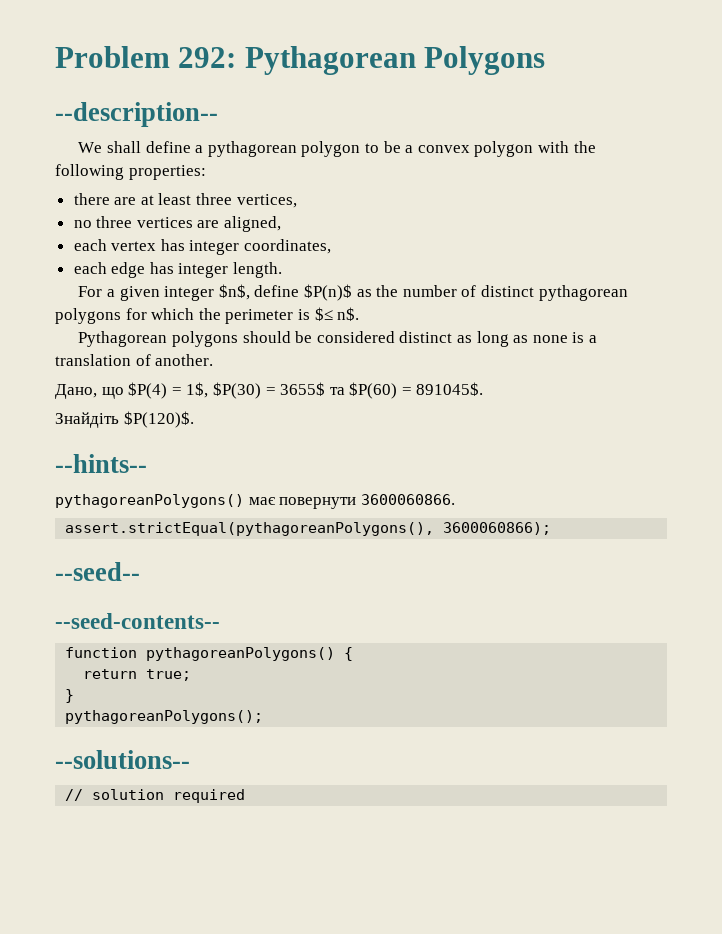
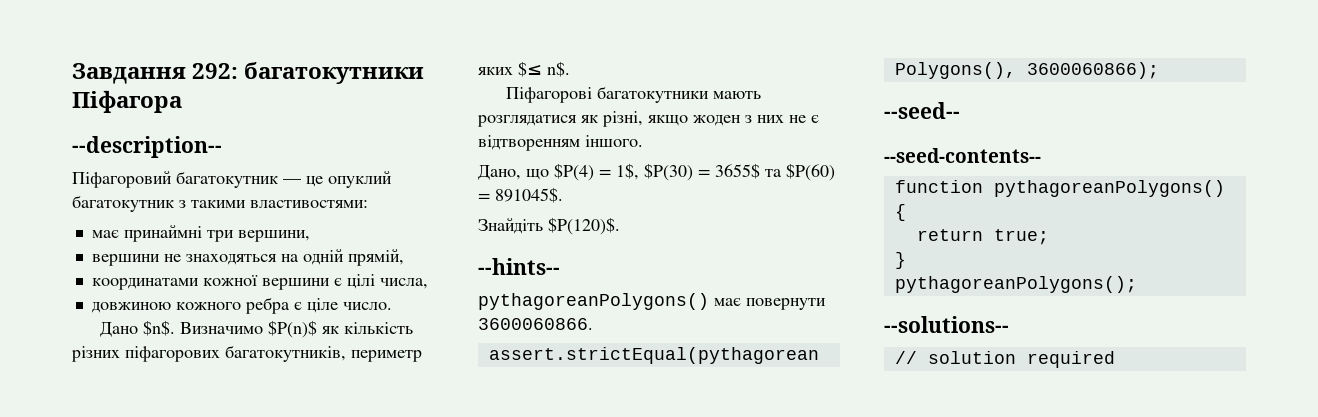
- Problem 292: Pythagorean Polygons
+ Завдання 292: багатокутники Піфагора
  --description--
- We shall define a pythagorean polygon to be a convex polygon with the following properties:
- there are at least three vertices,
- no three vertices are aligned,
- each vertex has integer coordinates,
- each edge has integer length.
- For a given integer $n$, define $P(n)$ as the number of distinct pythagorean polygons for which the perimeter is $≤ n$.
- Pythagorean polygons should be considered distinct as long as none is a translation of another.
+ Піфагоровий багатокутник — це опуклий багатокутник з такими властивостями:
+ має принаймні три вершини,
+ вершини не знаходяться на одній прямій,
+ координатами кожної вершини є цілі числа,
+ довжиною кожного ребра є ціле число.
+ Дано $n$. Визначимо $P(n)$ як кількість різних піфагорових багатокутників, периметр яких $≤ n$.
+ Піфагорові багатокутники мають розглядатися як різні, якщо жоден з них не є відтворенням іншого.

